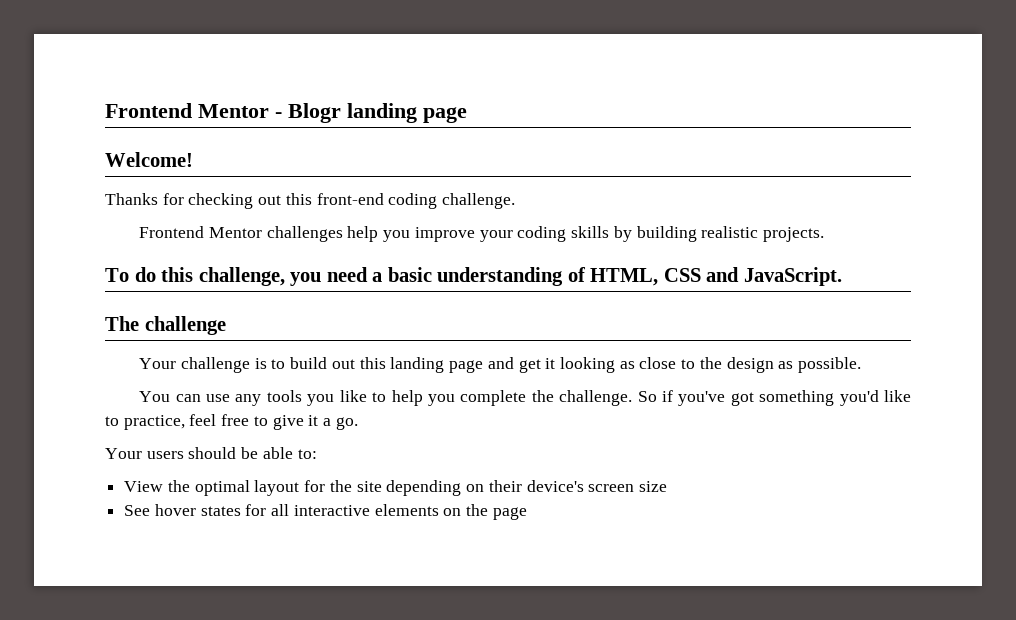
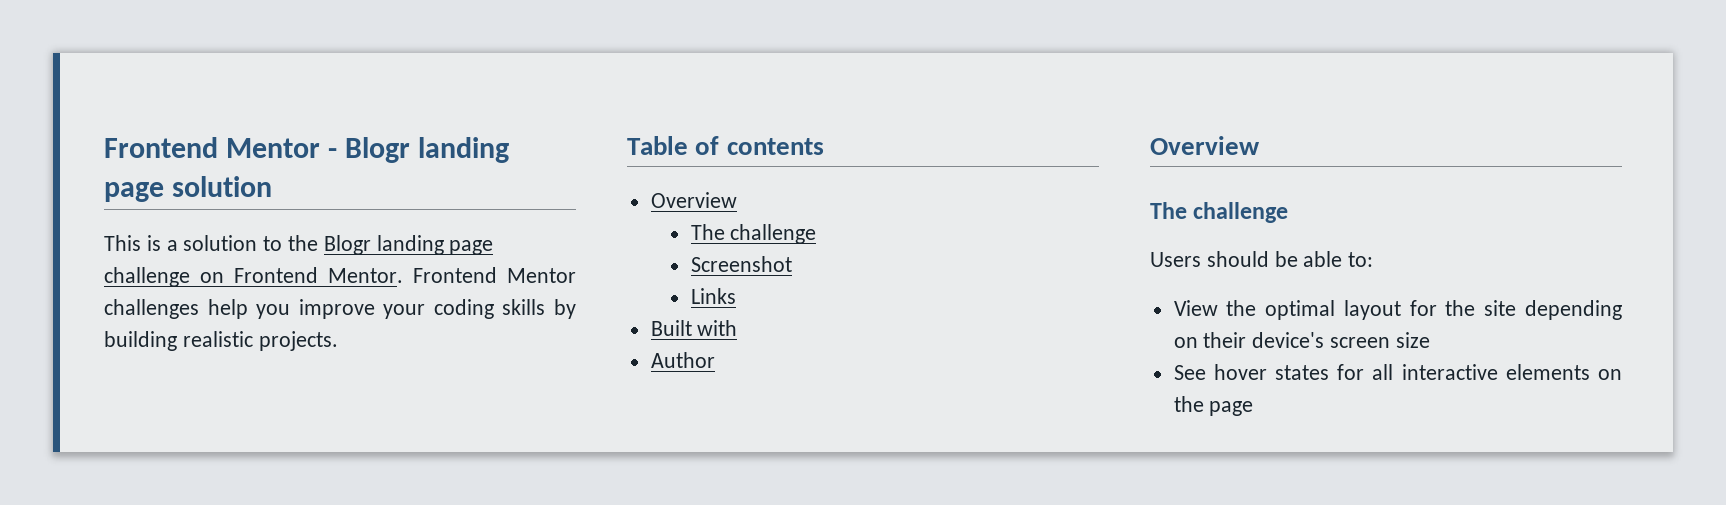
- Frontend Mentor - Blogr landing page
- Welcome!
- Thanks for checking out this front-end coding challenge.
- Frontend Mentor challenges help you improve your coding skills by building realistic projects.
+ Frontend Mentor - Blogr landing page solution
+ This is a solution to the Blogr landing page challenge on Frontend Mentor. Frontend Mentor challenges help you improve your coding skills by building realistic projects.
- To do this challenge, you need a basic understanding of HTML, CSS and JavaScript.
+ Table of contents
+ Overview
  The challenge
- Your challenge is to build out this landing page and get it looking as close to the design as possible.
- You can use any tools you like to help you complete the challenge. So if you've got something you'd like to practice, feel free to give it a go.
- Your users should be able to:
+ Screenshot
+ Links
+ Built with
+ Author
+ Overview
+ The challenge
+ Users should be able to:

